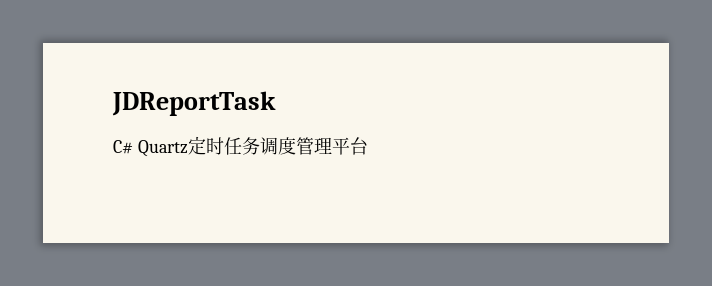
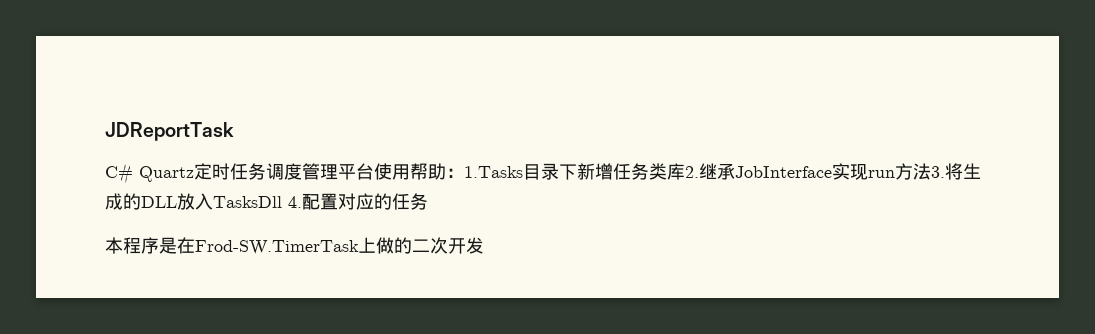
- C# Quartz定时任务调度管理平台
+ C# Quartz定时任务调度管理平台使用帮助：1.Tasks目录下新增任务类库2.继承JobInterface实现run方法3.将生成的DLL放入TasksDll 4.配置对应的任务
+ 本程序是在Frod-SW.TimerTask上做的二次开发

